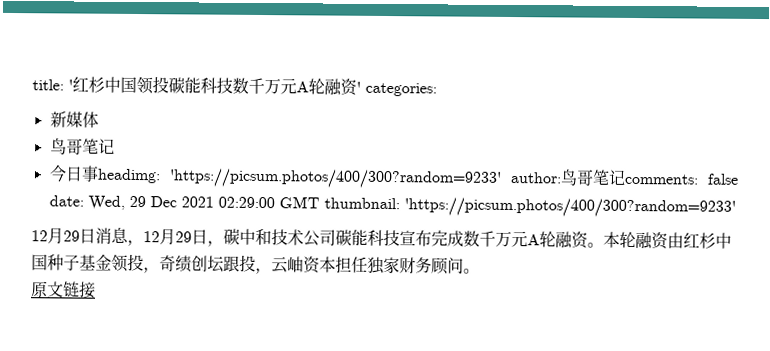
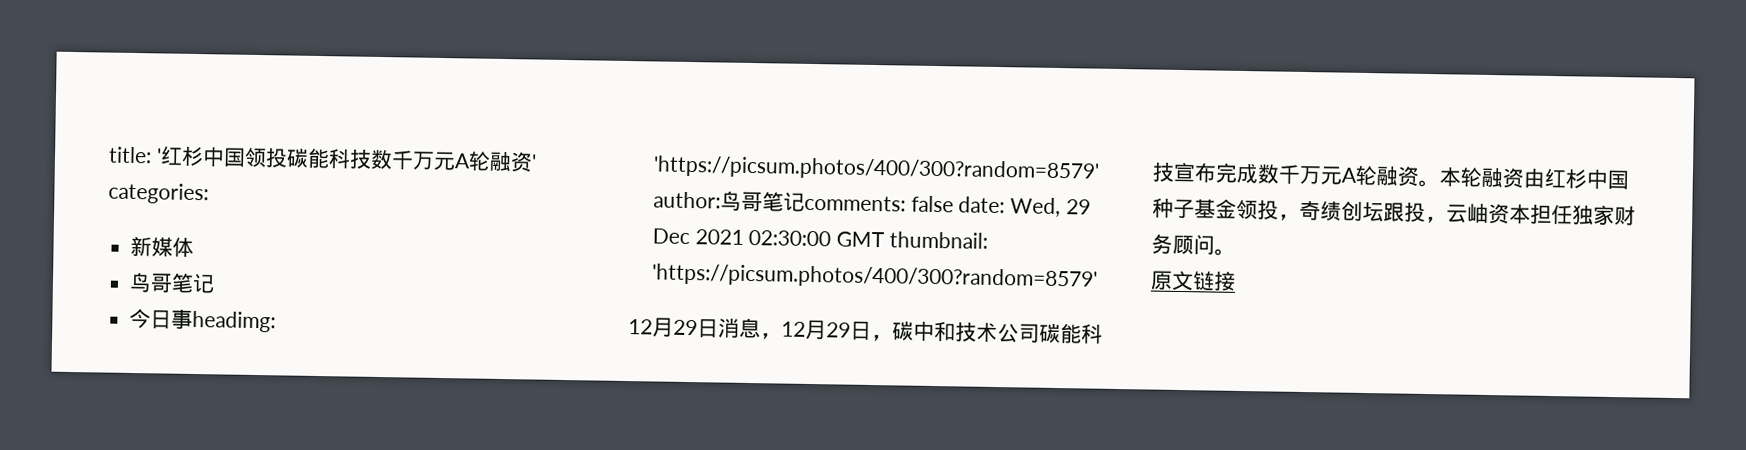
- 今日事headimg: 'https://picsum.photos/400/300?random=9233' author:鸟哥笔记comments: false date: Wed, 29 Dec 2021 02:29:00 GMT thumbnail: 'https://picsum.photos/400/300?random=9233'
+ 今日事headimg: 'https://picsum.photos/400/300?random=8579' author:鸟哥笔记comments: false date: Wed, 29 Dec 2021 02:30:00 GMT thumbnail: 'https://picsum.photos/400/300?random=8579'

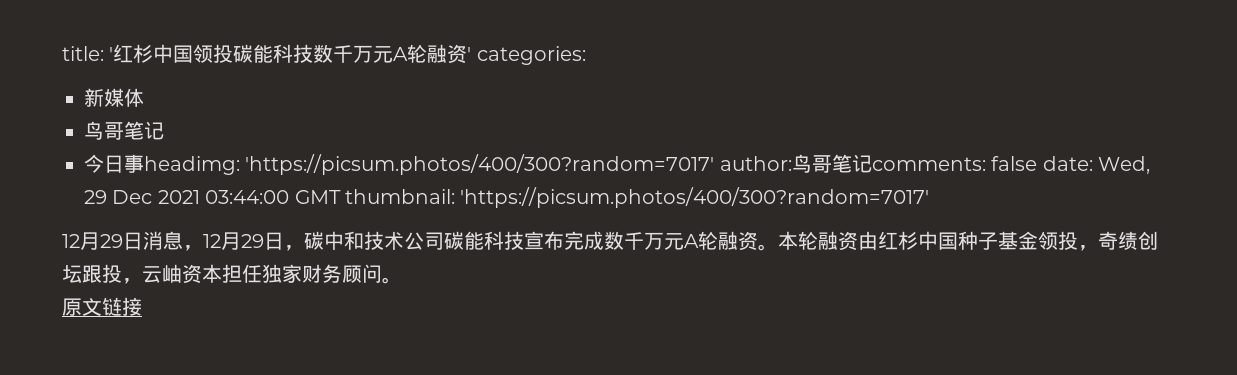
- 今日事headimg: 'https://picsum.photos/400/300?random=8579' author:鸟哥笔记comments: false date: Wed, 29 Dec 2021 02:30:00 GMT thumbnail: 'https://picsum.photos/400/300?random=8579'
+ 今日事headimg: 'https://picsum.photos/400/300?random=7017' author:鸟哥笔记comments: false date: Wed, 29 Dec 2021 03:44:00 GMT thumbnail: 'https://picsum.photos/400/300?random=7017'

